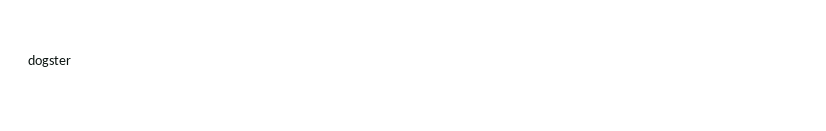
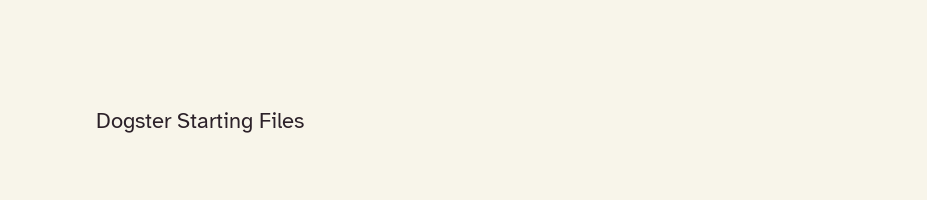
- dogster
+ Dogster Starting Files

